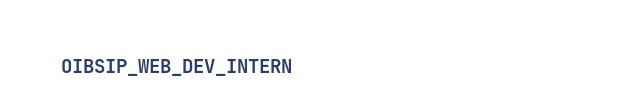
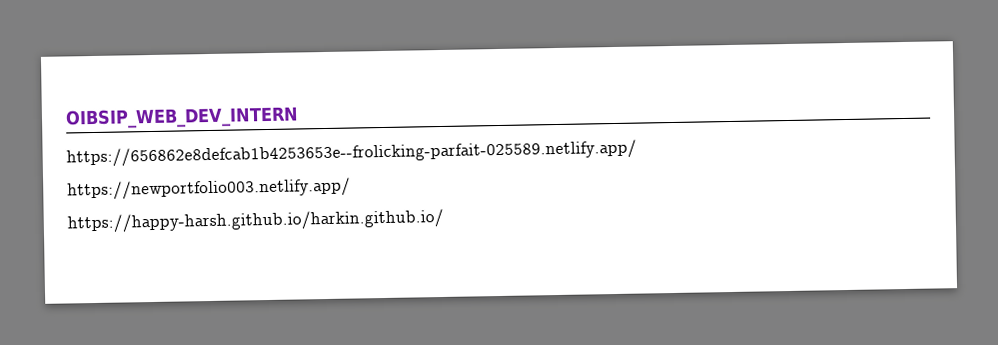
+ https://656862e8defcab1b4253653e--frolicking-parfait-025589.netlify.app/
+ https://newportfolio003.netlify.app/
+ https://happy-harsh.github.io/harkin.github.io/

